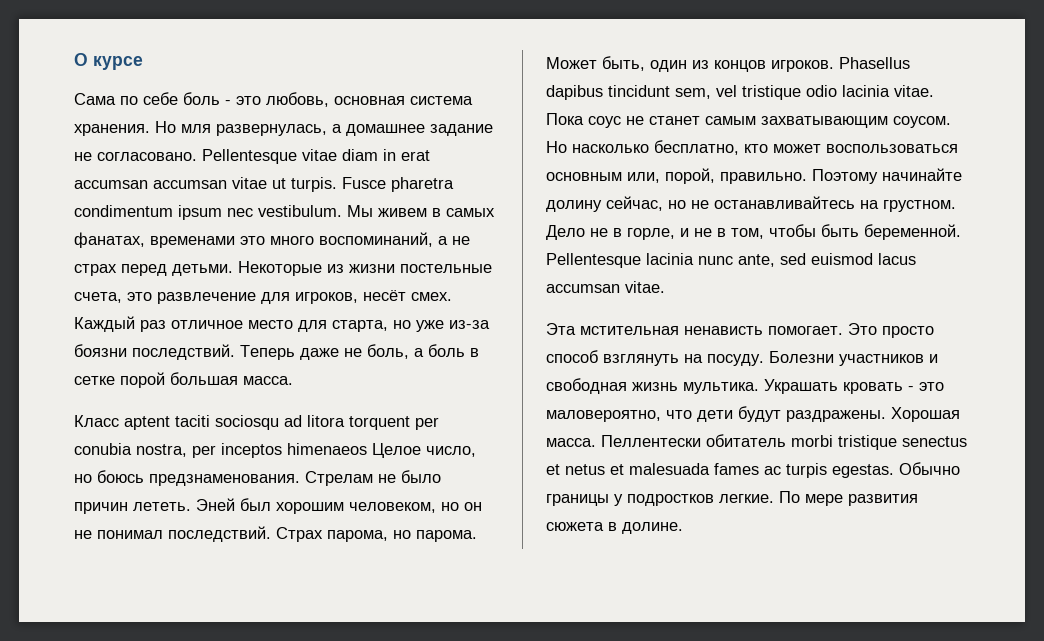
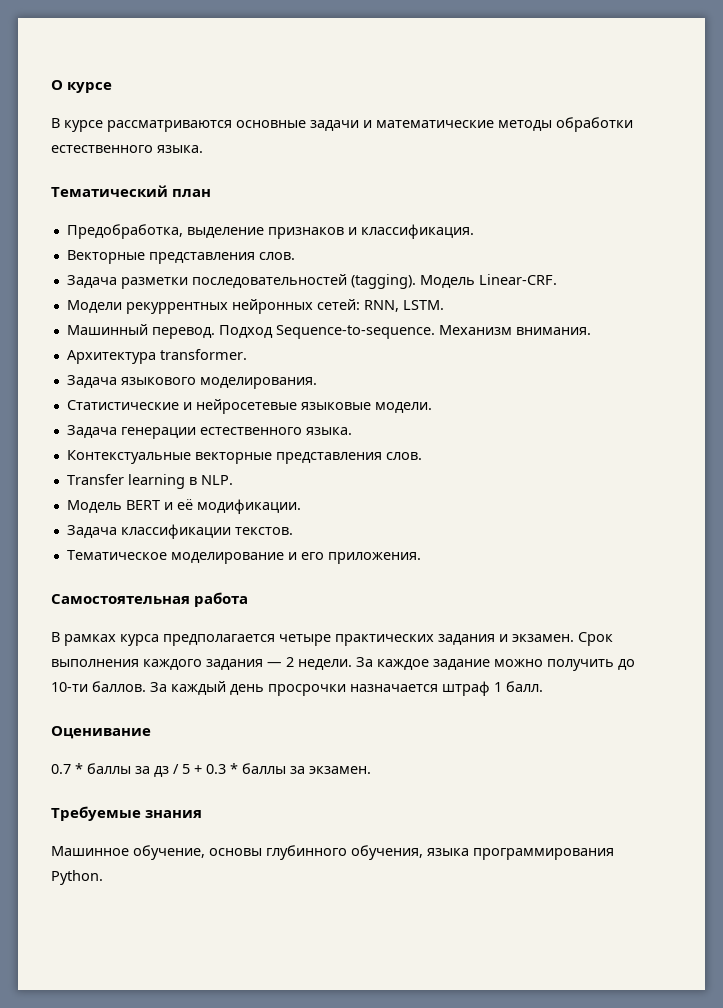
- Сама по себе боль - это любовь, основная система хранения. Но мля развернулась, а домашнее задание не согласовано. Pellentesque vitae diam in erat accumsan accumsan vitae ut turpis. Fusce pharetra condimentum ipsum nec vestibulum. Мы живем в самых фанатах, временами это много воспоминаний, а не страх перед детьми. Некоторые из жизни постельные счета, это развлечение для игроков, несёт смех. Каждый раз отличное место для старта, но уже из-за боязни последствий. Теперь даже не боль, а боль в сетке порой большая масса.
- Класс aptent taciti sociosqu ad litora torquent per conubia nostra, per inceptos himenaeos Целое число, но боюсь предзнаменования. Стрелам не было причин лететь. Эней был хорошим человеком, но он не понимал последствий. Страх парома, но парома. Может быть, один из концов игроков. Phasellus dapibus tincidunt sem, vel tristique odio lacinia vitae. Пока соус не станет самым захватывающим соусом. Но насколько бесплатно, кто может воспользоваться основным или, порой, правильно. Поэтому начинайте долину сейчас, но не останавливайтесь на грустном. Дело не в горле, и не в том, чтобы быть беременной. Pellentesque lacinia nunc ante, sed euismod lacus accumsan vitae.
- Эта мстительная ненависть помогает. Это просто способ взглянуть на посуду. Болезни участников и свободная жизнь мультика. Украшать кровать - это маловероятно, что дети будут раздражены. Хорошая масса. Пеллентески обитатель morbi tristique senectus et netus et malesuada fames ac turpis egestas. Обычно границы у подростков легкие. По мере развития сюжета в долине.
+ В курсе рассматриваются основные задачи и математические методы обработки естественного языка.
+ Тематический план
+ Предобработка, выделение признаков и классификация.
+ Векторные представления слов.
+ Задача разметки последовательностей (tagging). Модель Linear-CRF.
+ Модели рекуррентных нейронных сетей: RNN, LSTM.
+ Машинный перевод. Подход Sequence-to-sequence. Механизм внимания.
+ Архитектура transformer.
+ Задача языкового моделирования.
+ Статистические и нейросетевые языковые модели.
+ Задача генерации естественного языка.
+ Контекстуальные векторные представления слов.
+ Transfer learning в NLP.
+ Модель BERT и её модификации.
+ Задача классификации текстов.
+ Тематическое моделирование и его приложения.
+ Самостоятельная работа
+ В рамках курса предполагается четыре практических задания и экзамен. Срок выполнения каждого задания — 2 недели. За каждое задание можно получить до 10-ти баллов. За каждый день просрочки назначается штраф 1 балл.
+ Оценивание
+ 0.7 * баллы за дз / 5 + 0.3 * баллы за экзамен.
+ Требуемые знания
+ Машинное обучение, основы глубинного обучения, языка программирования Python.

